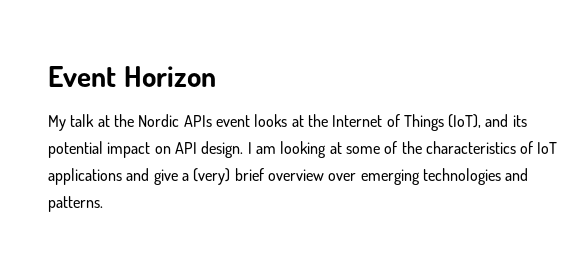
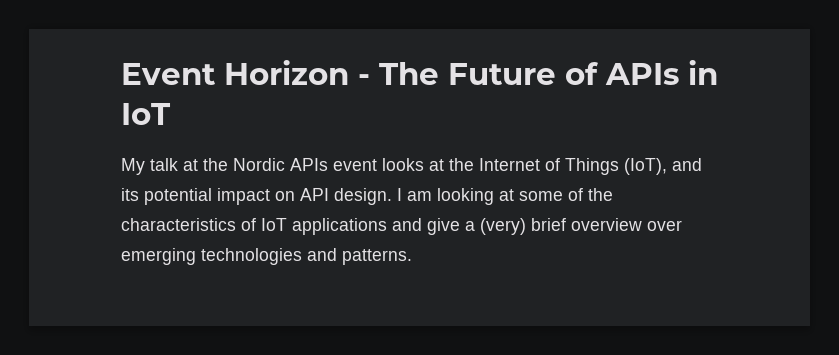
- Event Horizon
+ Event Horizon - The Future of APIs in IoT

